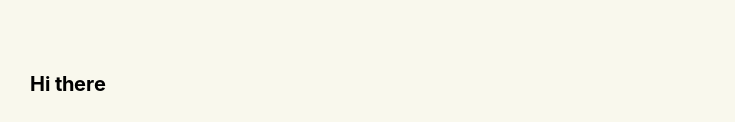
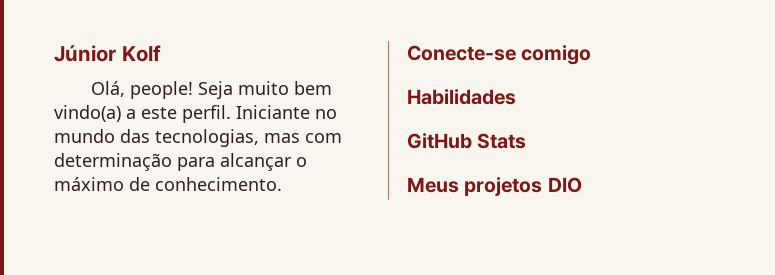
- Hi there
+ Júnior Kolf
+ Olá, people! Seja muito bem vindo(a) a este perfil. Iniciante no mundo das tecnologias, mas com determinação para alcançar o máximo de conhecimento.
+ Conecte-se comigo
+ Habilidades
+ GitHub Stats
+ Meus projetos DIO

